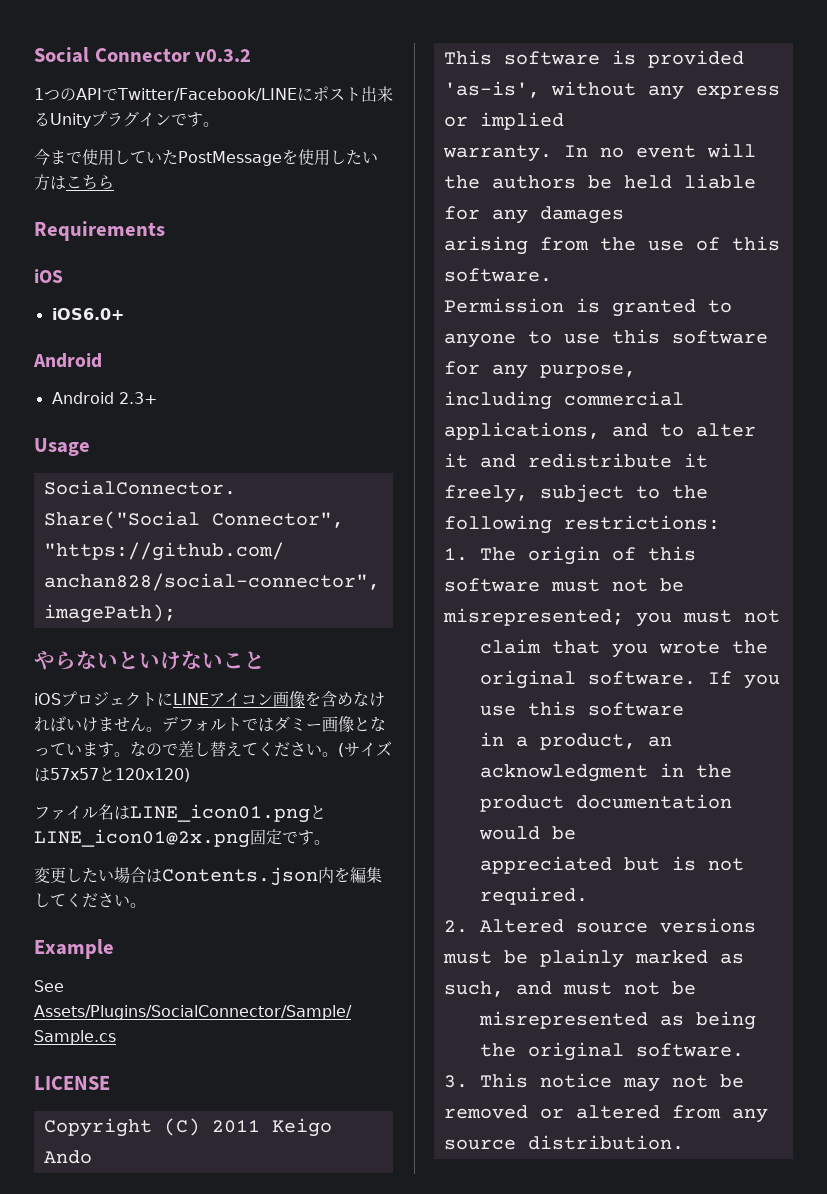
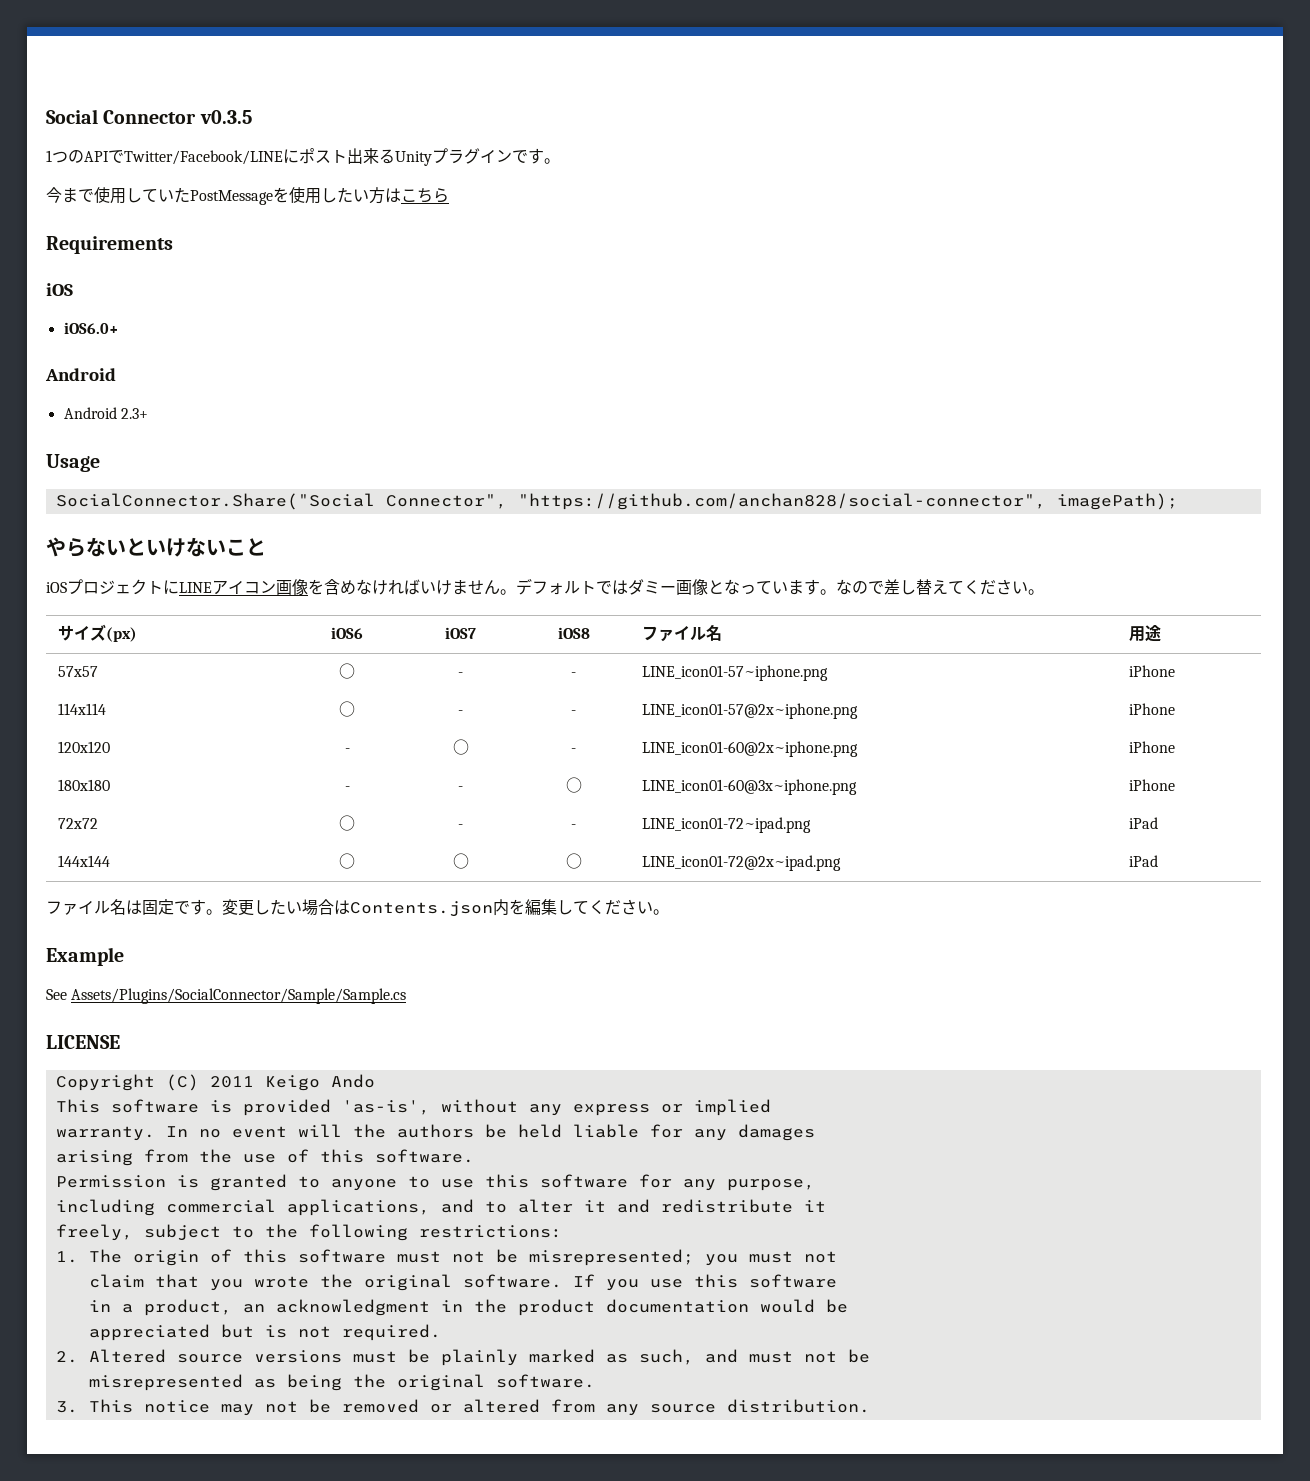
- Social Connector v0.3.2
+ Social Connector v0.3.5
- なので差し替えてください。(サイズは57x57と120x120)
+ なので差し替えてください。
+ サイズ(px) | iOS6 | iOS7 | iOS8 | ファイル名 | 用途
+ 57x57 | ○ | - | - | LINE_icon01-57~iphone.png | iPhone
+ 114x114 | ○ | - | - | LINE_icon01-57@2x~iphone.png | iPhone
+ 120x120 | - | ○ | - | LINE_icon01-60@2x~iphone.png | iPhone
+ 180x180 | - | - | ○ | LINE_icon01-60@3x~iphone.png | iPhone
+ 72x72 | ○ | - | - | LINE_icon01-72~ipad.png | iPad
+ 144x144 | ○ | ○ | ○ | LINE_icon01-72@2x~ipad.png | iPad
- ファイル名はLINE_icon01.pngとLINE_icon01@2x.png固定です。
- 変更したい場合はContents.json内を編集してください。
+ ファイル名は固定です。変更したい場合はContents.json内を編集してください。

